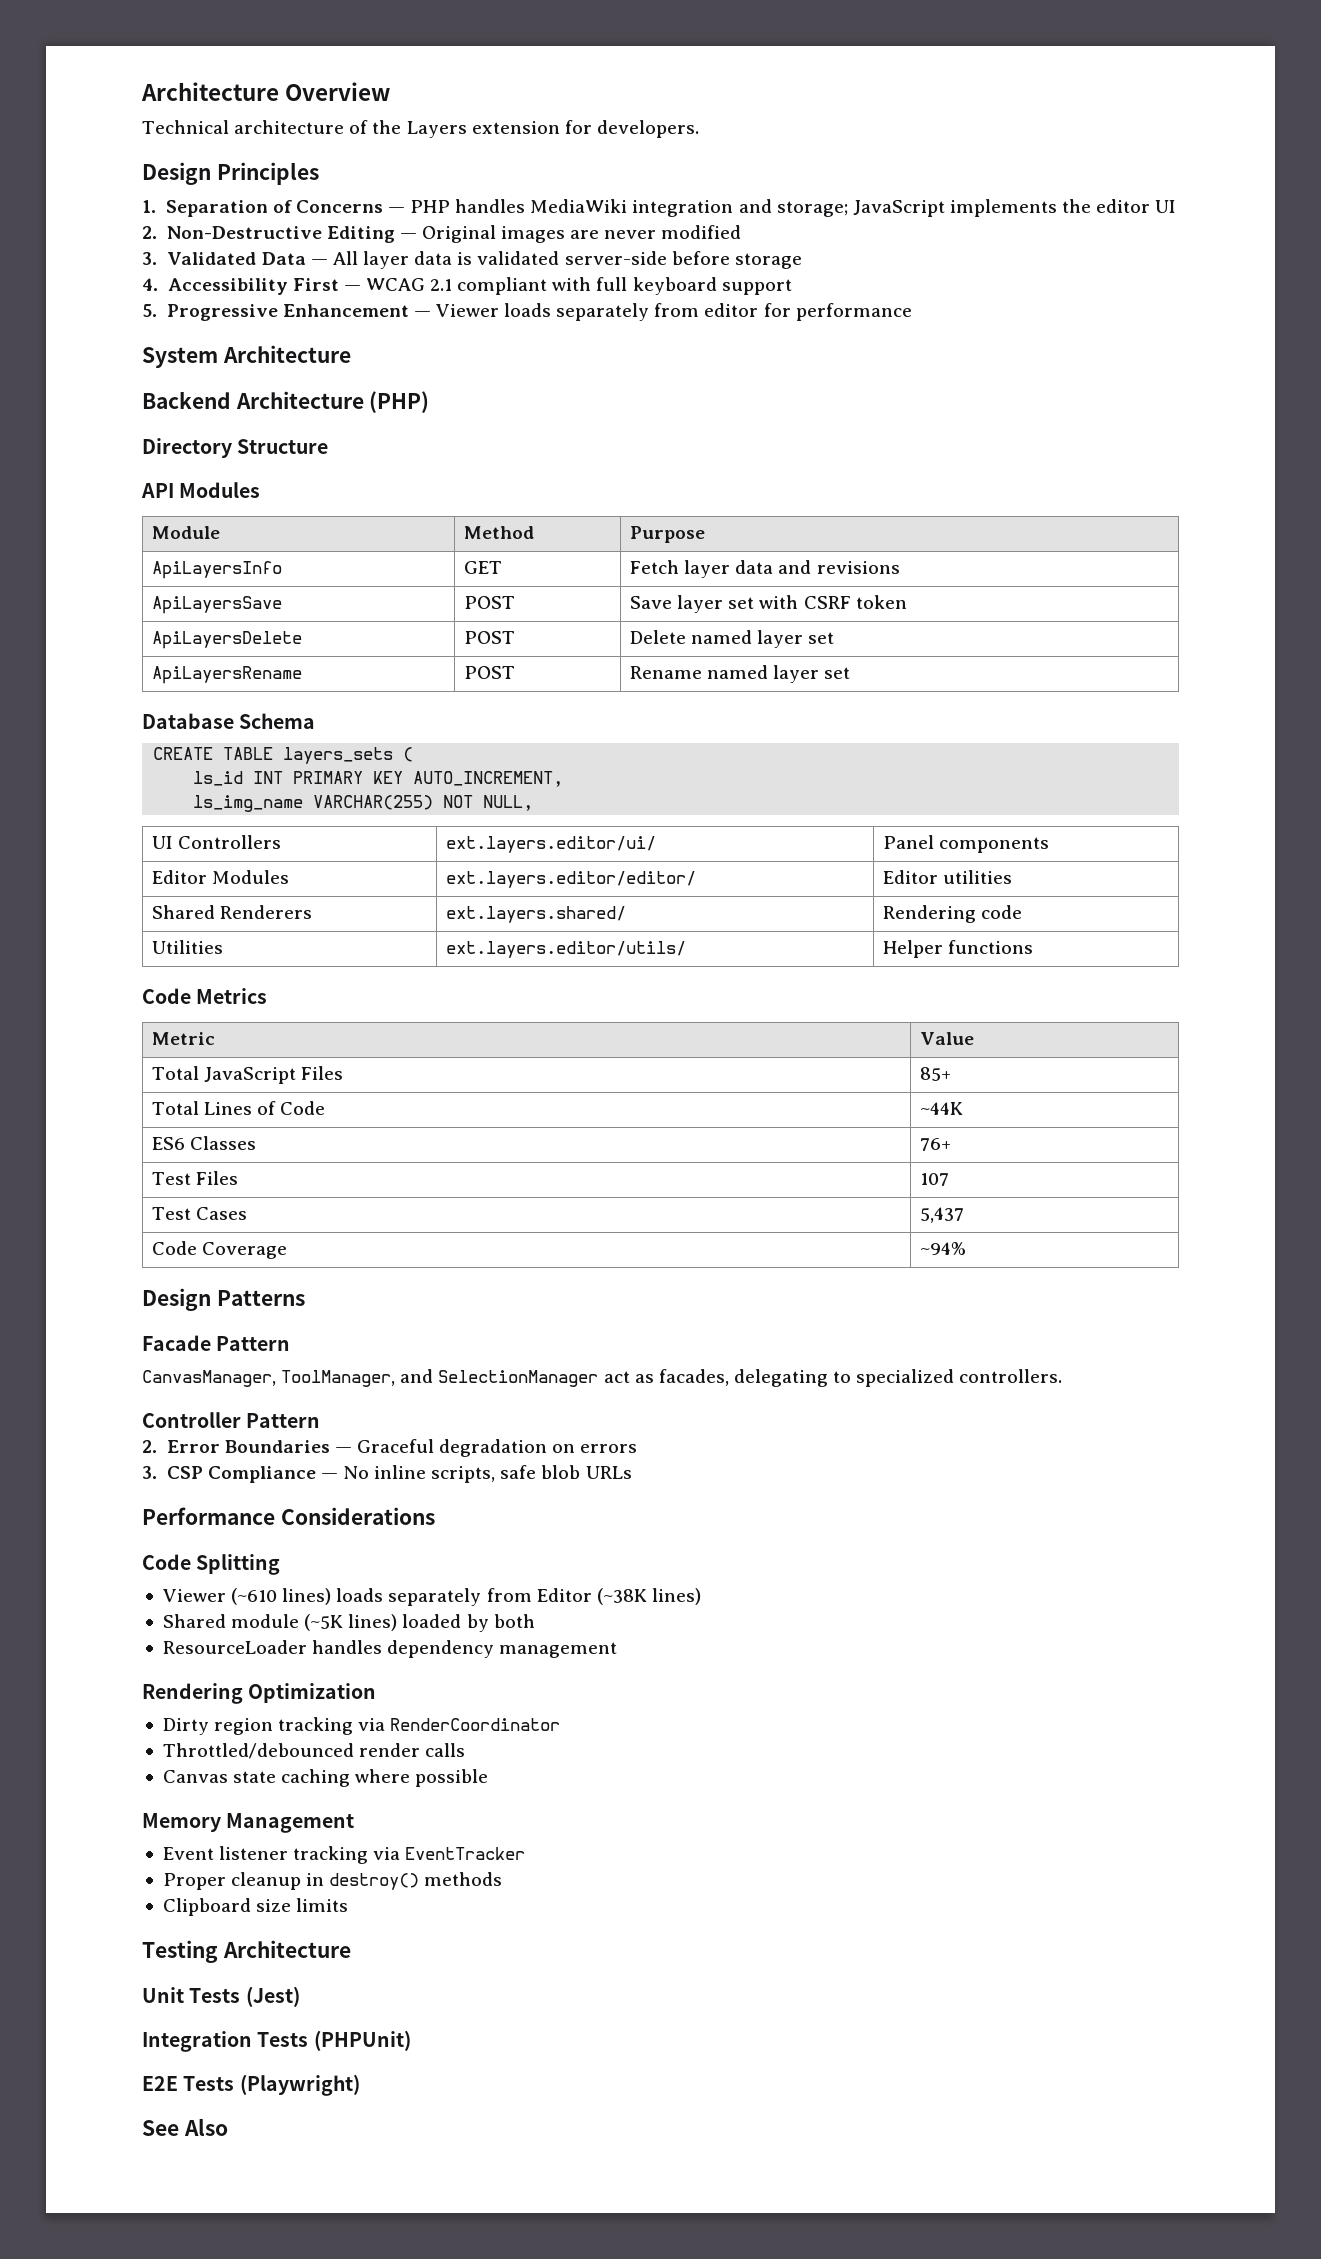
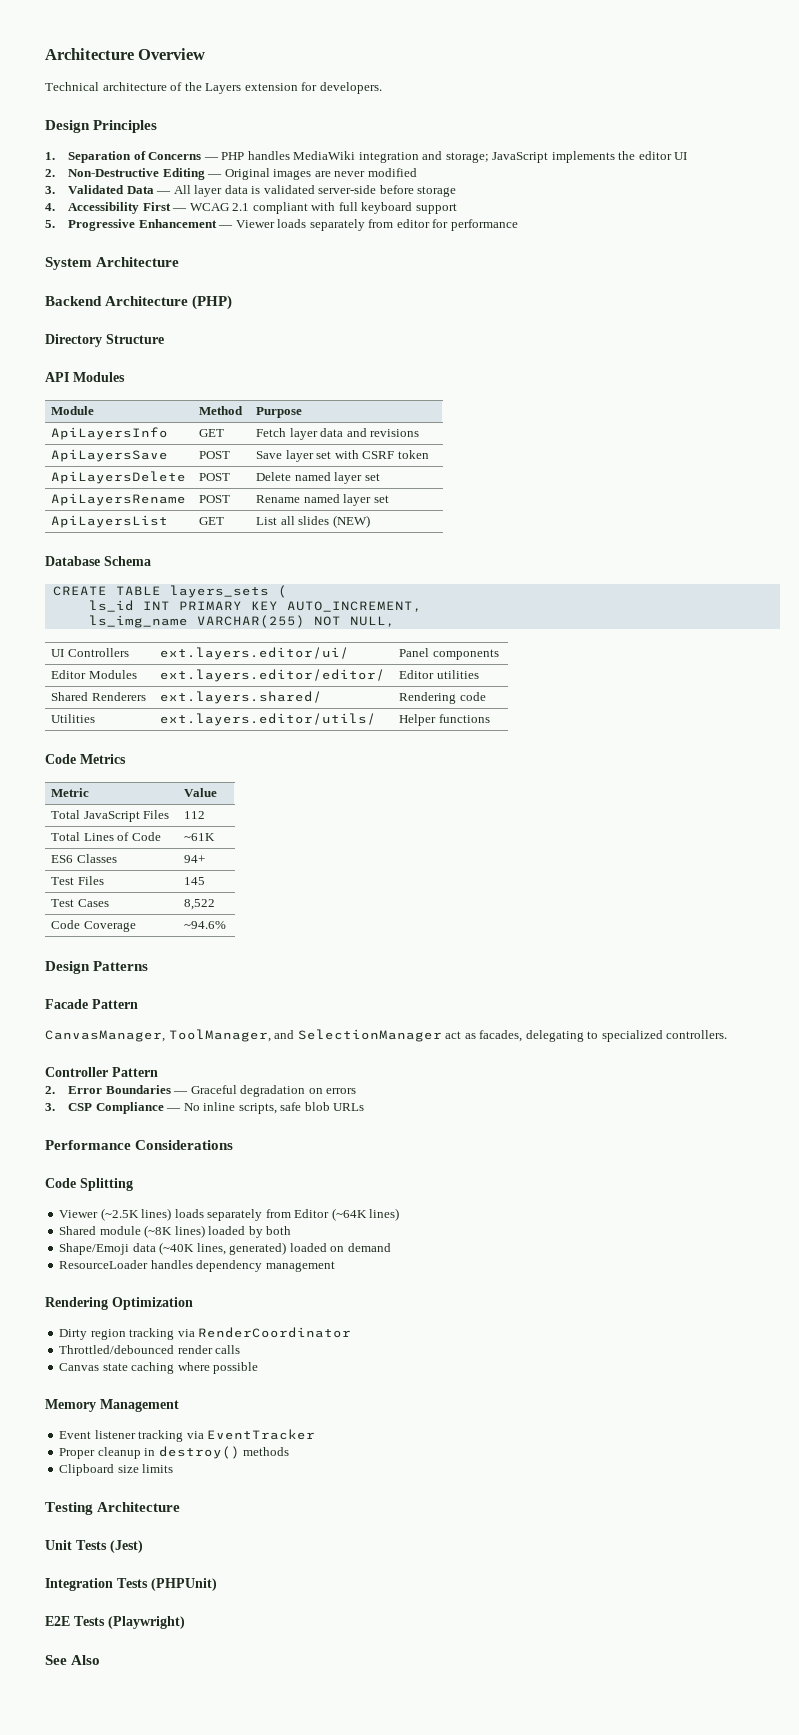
+ ApiLayersList | GET | List all slides (NEW)
- Total JavaScript Files | 85+
+ Total JavaScript Files | 112
- Total Lines of Code | ~44K
+ Total Lines of Code | ~61K
- ES6 Classes | 76+
+ ES6 Classes | 94+
- Test Files | 107
+ Test Files | 145
- Test Cases | 5,437
+ Test Cases | 8,522
- Code Coverage | ~94%
+ Code Coverage | ~94.6%
- Viewer (~610 lines) loads separately from Editor (~38K lines)
+ Viewer (~2.5K lines) loads separately from Editor (~64K lines)
- Shared module (~5K lines) loaded by both
+ Shared module (~8K lines) loaded by both
+ Shape/Emoji data (~40K lines, generated) loaded on demand

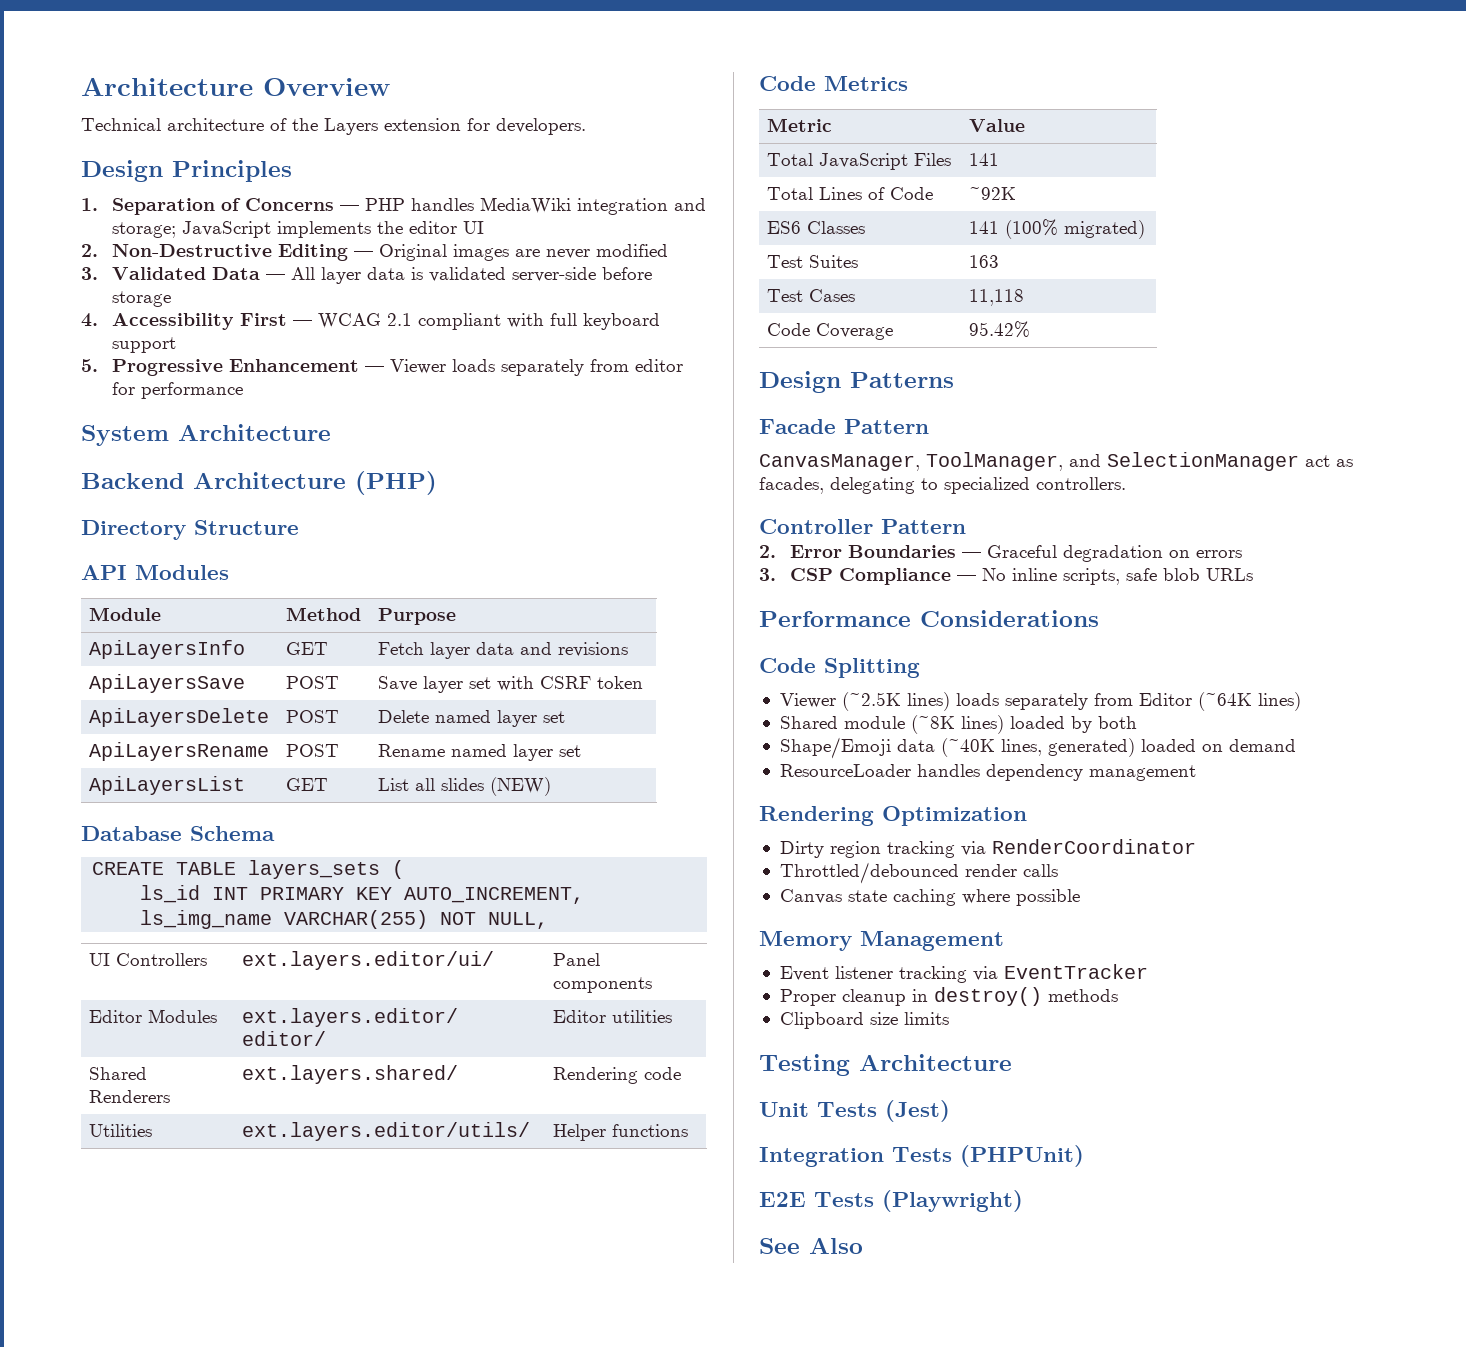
- Total JavaScript Files | 112
+ Total JavaScript Files | 141
- Total Lines of Code | ~61K
+ Total Lines of Code | ~92K
- ES6 Classes | 94+
- Test Files | 145
+ ES6 Classes | 141 (100% migrated)
+ Test Suites | 163
- Test Cases | 8,522
+ Test Cases | 11,118
- Code Coverage | ~94.6%
+ Code Coverage | 95.42%

